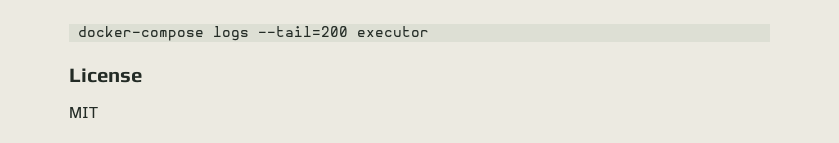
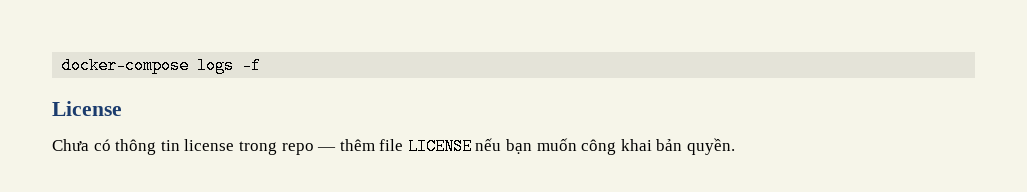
- docker-compose logs --tail=200 executor
+ docker-compose logs -f
- MIT
+ Chưa có thông tin license trong repo — thêm file LICENSE nếu bạn muốn công khai bản quyền.

